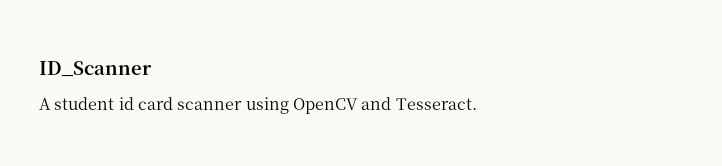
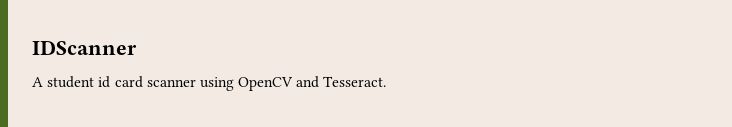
- ID_Scanner
+ IDScanner

